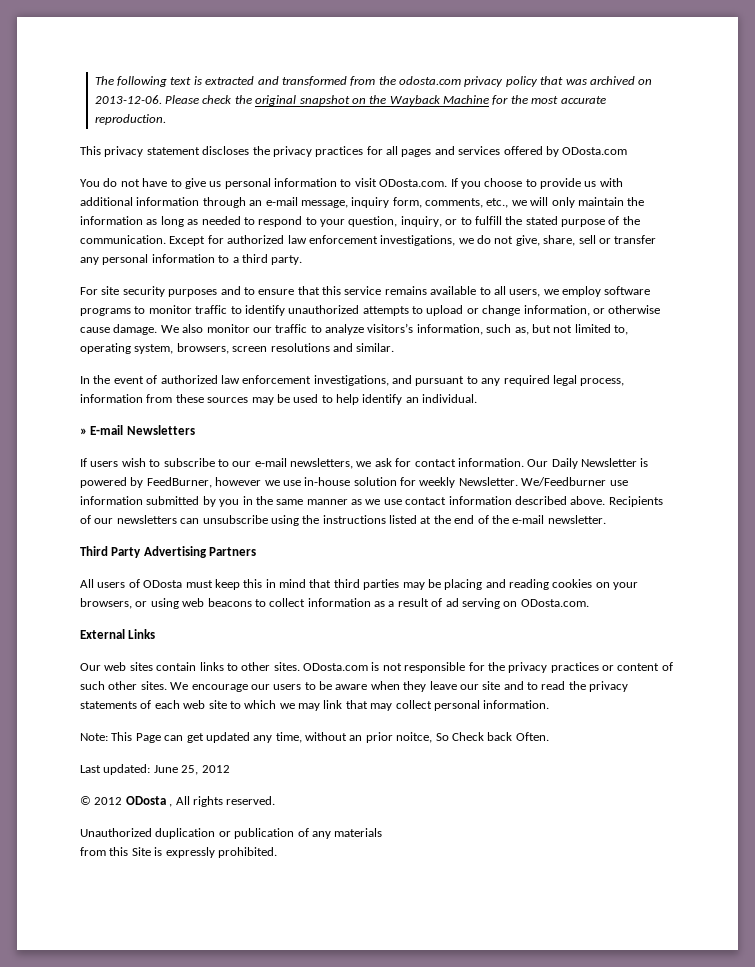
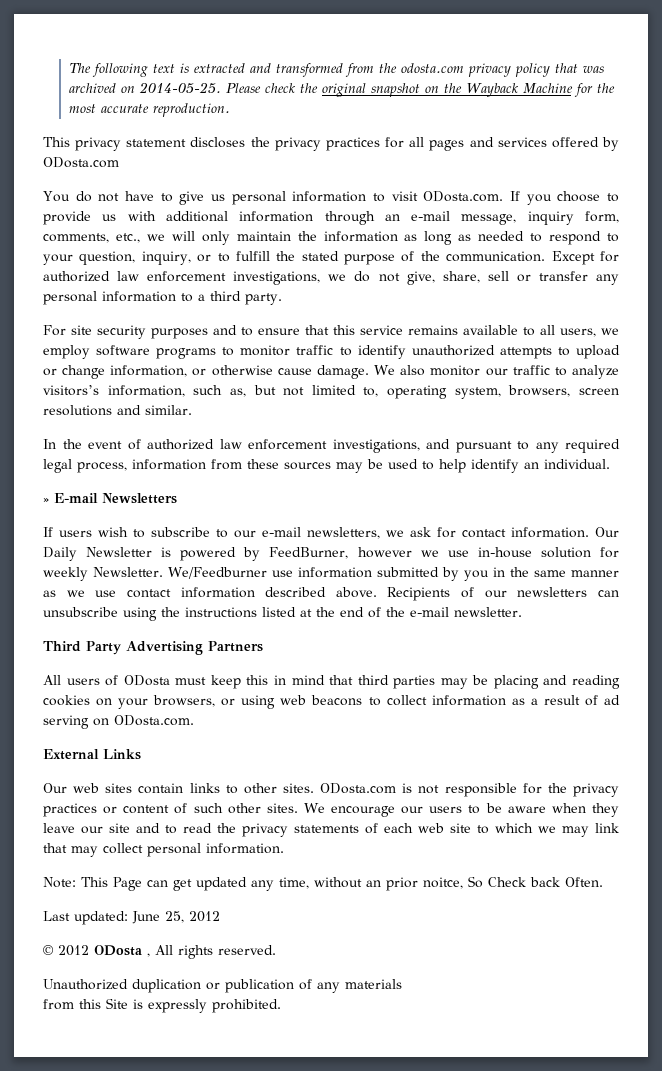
- The following text is extracted and transformed from the odosta.com privacy policy that was archived on 2013-12-06.
+ The following text is extracted and transformed from the odosta.com privacy policy that was archived on 2014-05-25.

